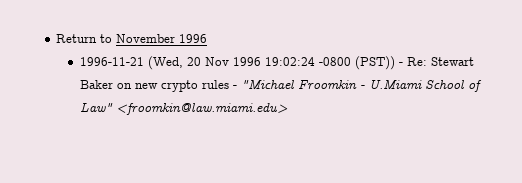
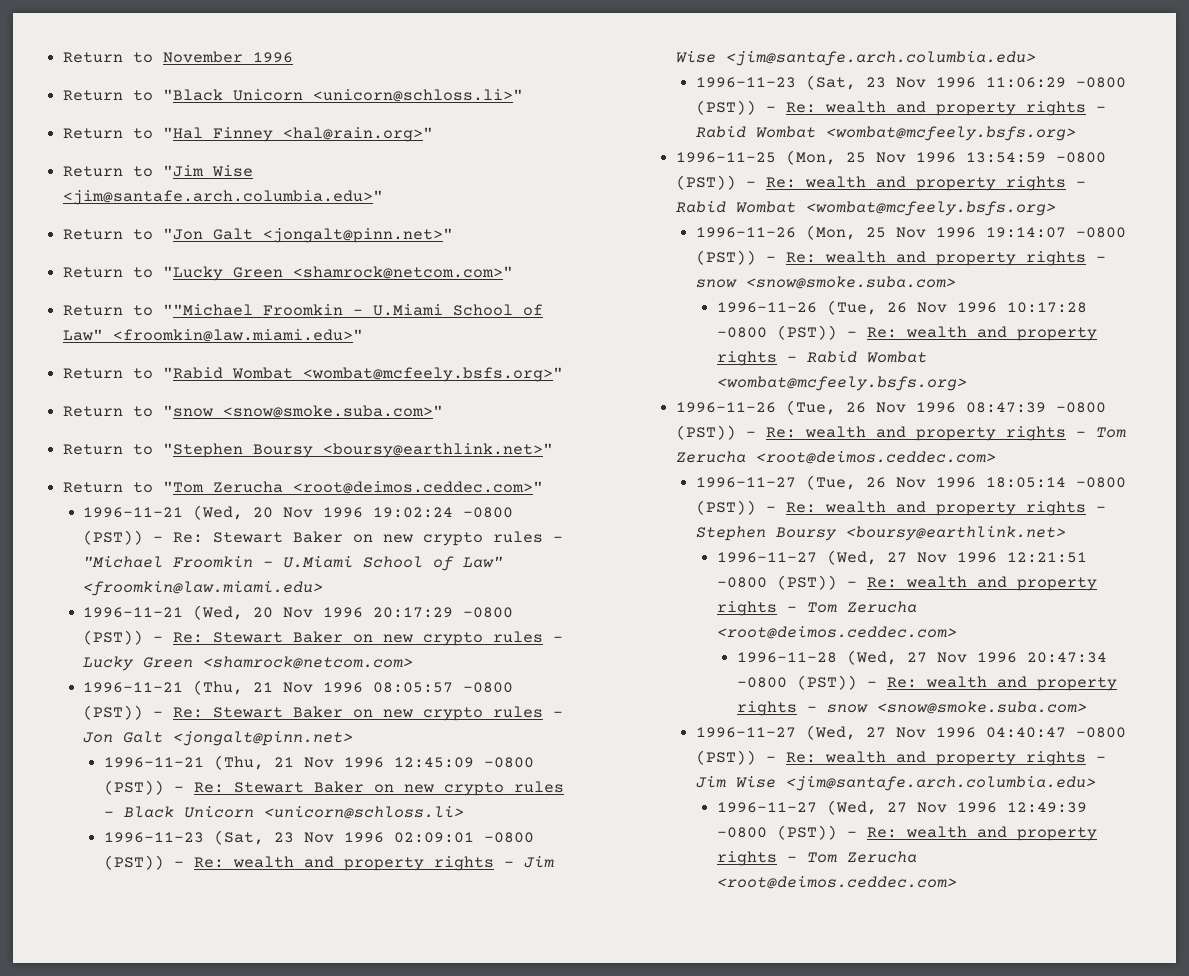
+ Return to "Black Unicorn <unicorn@schloss.li>"
+ Return to "Hal Finney <hal@rain.org>"
+ Return to "Jim Wise <jim@santafe.arch.columbia.edu>"
+ Return to "Jon Galt <jongalt@pinn.net>"
+ Return to "Lucky Green <shamrock@netcom.com>"
+ Return to ""Michael Froomkin - U.Miami School of Law" <froomkin@law.miami.edu>"
+ Return to "Rabid Wombat <wombat@mcfeely.bsfs.org>"
+ Return to "snow <snow@smoke.suba.com>"
+ Return to "Stephen Boursy <boursy@earthlink.net>"
+ Return to "Tom Zerucha <root@deimos.ceddec.com>"
+ 1996-11-21 (Wed, 20 Nov 1996 20:17:29 -0800 (PST)) - Re: Stewart Baker on new crypto rules - Lucky Green <shamrock@netcom.com>
+ 1996-11-21 (Thu, 21 Nov 1996 08:05:57 -0800 (PST)) - Re: Stewart Baker on new crypto rules - Jon Galt <jongalt@pinn.net>
+ 1996-11-21 (Thu, 21 Nov 1996 12:45:09 -0800 (PST)) - Re: Stewart Baker on new crypto rules - Black Unicorn <unicorn@schloss.li>
+ 1996-11-23 (Sat, 23 Nov 1996 02:09:01 -0800 (PST)) - Re: wealth and property rights - Jim Wise <jim@santafe.arch.columbia.edu>
+ 1996-11-23 (Sat, 23 Nov 1996 11:06:29 -0800 (PST)) - Re: wealth and property rights - Rabid Wombat <wombat@mcfeely.bsfs.org>
+ 1996-11-25 (Mon, 25 Nov 1996 13:54:59 -0800 (PST)) - Re: wealth and property rights - Rabid Wombat <wombat@mcfeely.bsfs.org>
+ 1996-11-26 (Mon, 25 Nov 1996 19:14:07 -0800 (PST)) - Re: wealth and property rights - snow <snow@smoke.suba.com>
+ 1996-11-26 (Tue, 26 Nov 1996 10:17:28 -0800 (PST)) - Re: wealth and property rights - Rabid Wombat <wombat@mcfeely.bsfs.org>
+ 1996-11-26 (Tue, 26 Nov 1996 08:47:39 -0800 (PST)) - Re: wealth and property rights - Tom Zerucha <root@deimos.ceddec.com>
+ 1996-11-27 (Tue, 26 Nov 1996 18:05:14 -0800 (PST)) - Re: wealth and property rights - Stephen Boursy <boursy@earthlink.net>
+ 1996-11-27 (Wed, 27 Nov 1996 12:21:51 -0800 (PST)) - Re: wealth and property rights - Tom Zerucha <root@deimos.ceddec.com>
+ 1996-11-28 (Wed, 27 Nov 1996 20:47:34 -0800 (PST)) - Re: wealth and property rights - snow <snow@smoke.suba.com>
+ 1996-11-27 (Wed, 27 Nov 1996 04:40:47 -0800 (PST)) - Re: wealth and property rights - Jim Wise <jim@santafe.arch.columbia.edu>
+ 1996-11-27 (Wed, 27 Nov 1996 12:49:39 -0800 (PST)) - Re: wealth and property rights - Tom Zerucha <root@deimos.ceddec.com>

